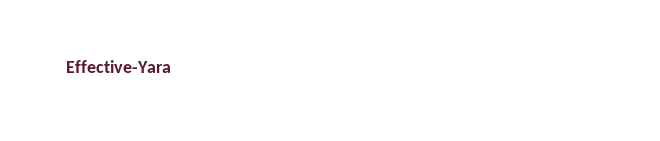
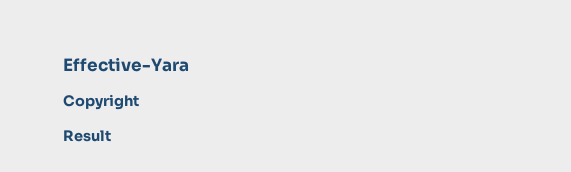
+ Copyright
+ Result

